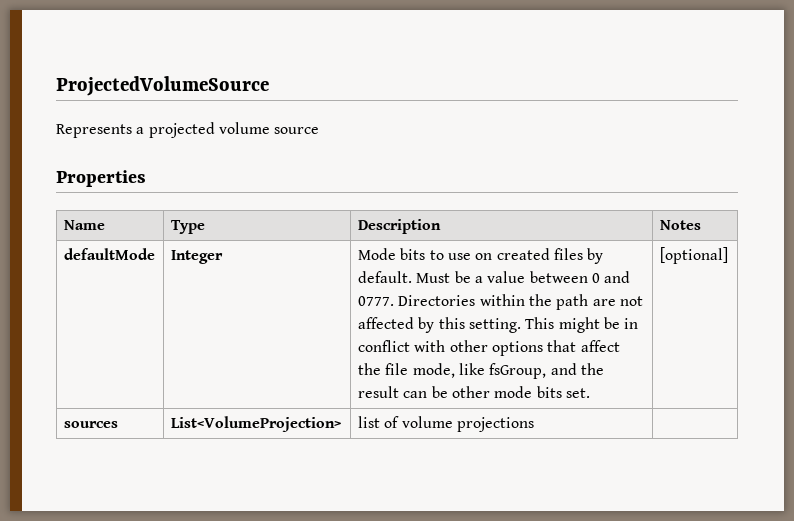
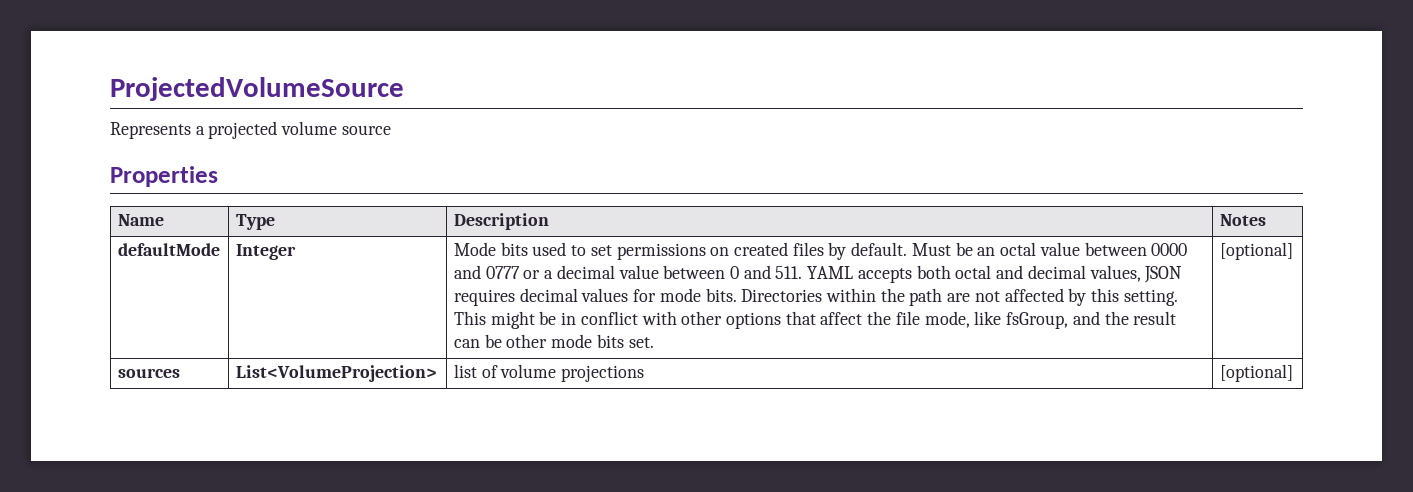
- Mode bits to use on created files by default.
+ Mode bits used to set permissions on created files by default.
- Must be a value between 0 and 0777.
+ Must be an octal value between 0000 and 0777 or a decimal value between 0 and 511. YAML accepts both octal and decimal values, JSON requires decimal values for mode bits.
- sources | List<VolumeProjection> | list of volume projections |
+ sources | List<VolumeProjection> | list of volume projections | [optional]

